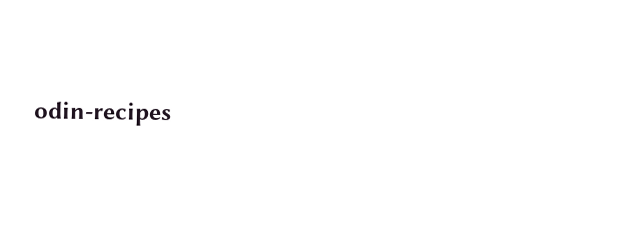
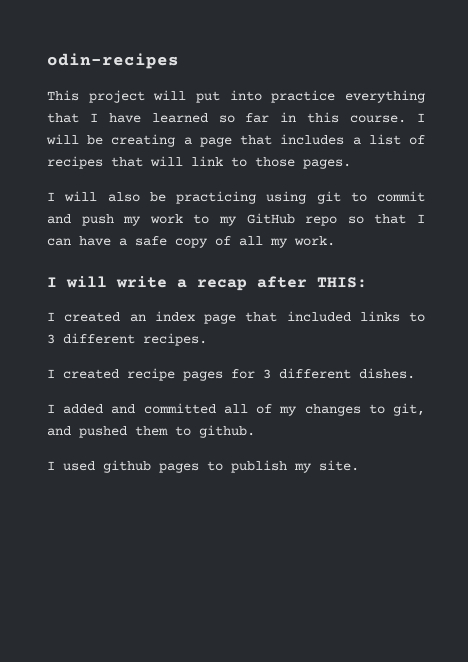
+ This project will put into practice everything that I have learned so far in this course. I will be creating a page that includes a list of recipes that will link to those pages.
+ I will also be practicing using git to commit and push my work to my GitHub repo so that I can have a safe copy of all my work.
+ I will write a recap after THIS:
+ I created an index page that included links to 3 different recipes.
+ I created recipe pages for 3 different dishes.
+ I added and committed all of my changes to git, and pushed them to github.
+ I used github pages to publish my site.

